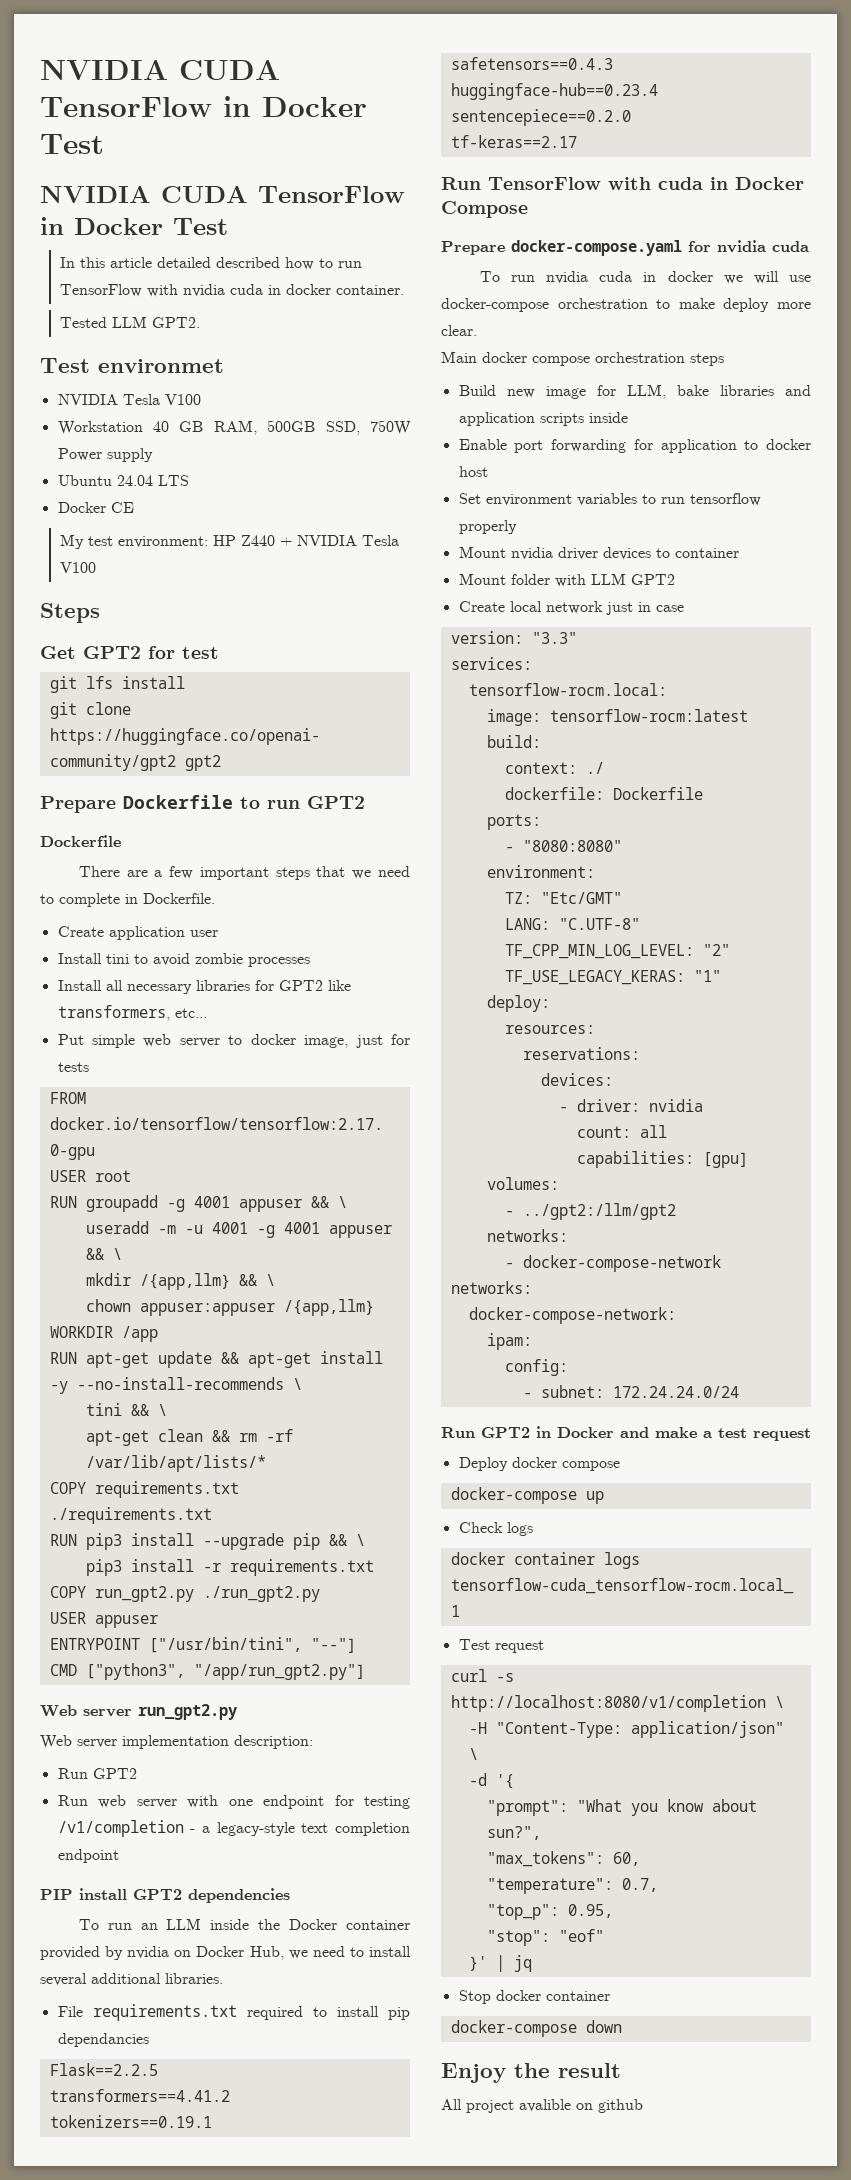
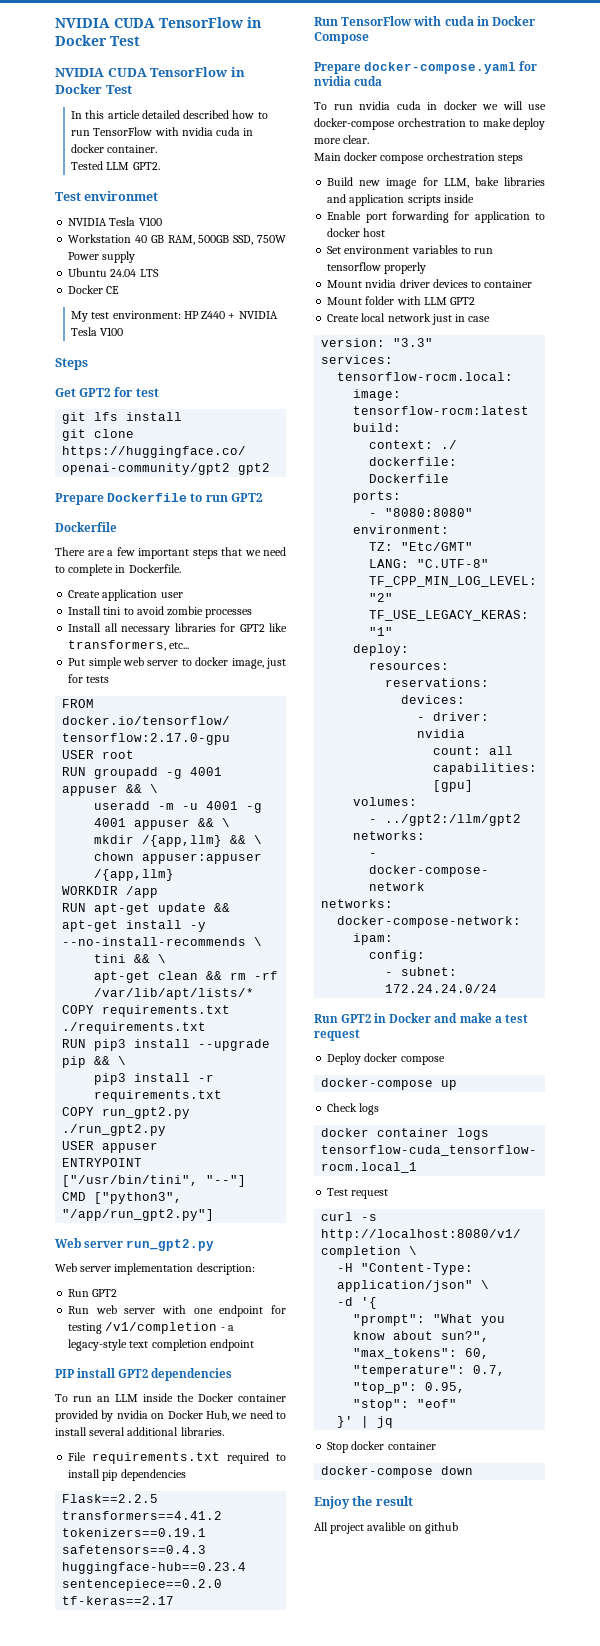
- File requirements.txt required to install pip dependancies
+ File requirements.txt required to install pip dependencies

